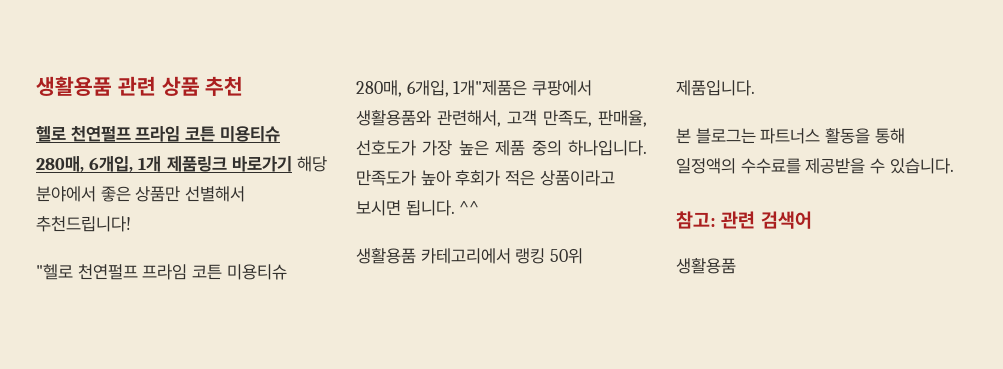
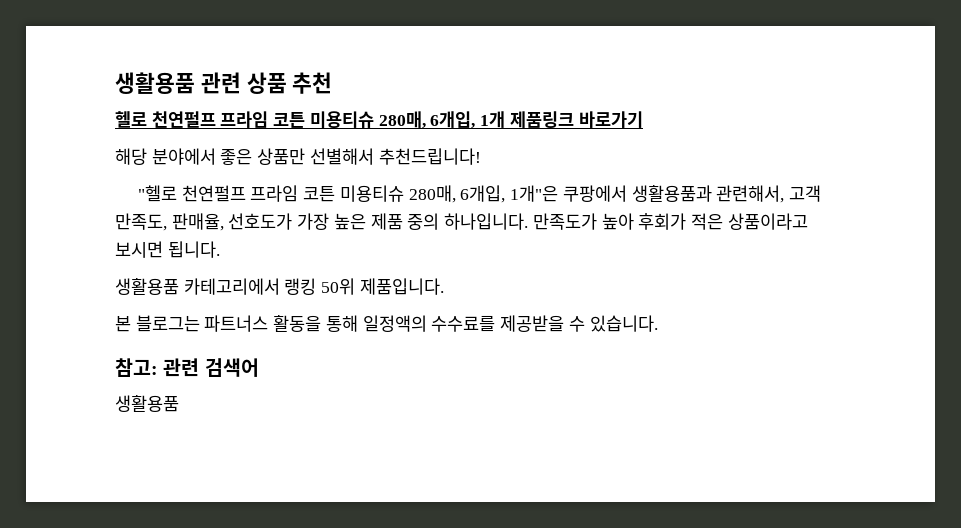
- 헬로 천연펄프 프라임 코튼 미용티슈 280매, 6개입, 1개 제품링크 바로가기 해당 분야에서 좋은 상품만 선별해서 추천드립니다!
+ 헬로 천연펄프 프라임 코튼 미용티슈 280매, 6개입, 1개 제품링크 바로가기
+ 해당 분야에서 좋은 상품만 선별해서 추천드립니다!
- "헬로 천연펄프 프라임 코튼 미용티슈 280매, 6개입, 1개"제품은 쿠팡에서 생활용품와 관련해서, 고객 만족도, 판매율, 선호도가 가장 높은 제품 중의 하나입니다.
+ "헬로 천연펄프 프라임 코튼 미용티슈 280매, 6개입, 1개"은 쿠팡에서 생활용품과 관련해서, 고객 만족도, 판매율, 선호도가 가장 높은 제품 중의 하나입니다.
- ^^

